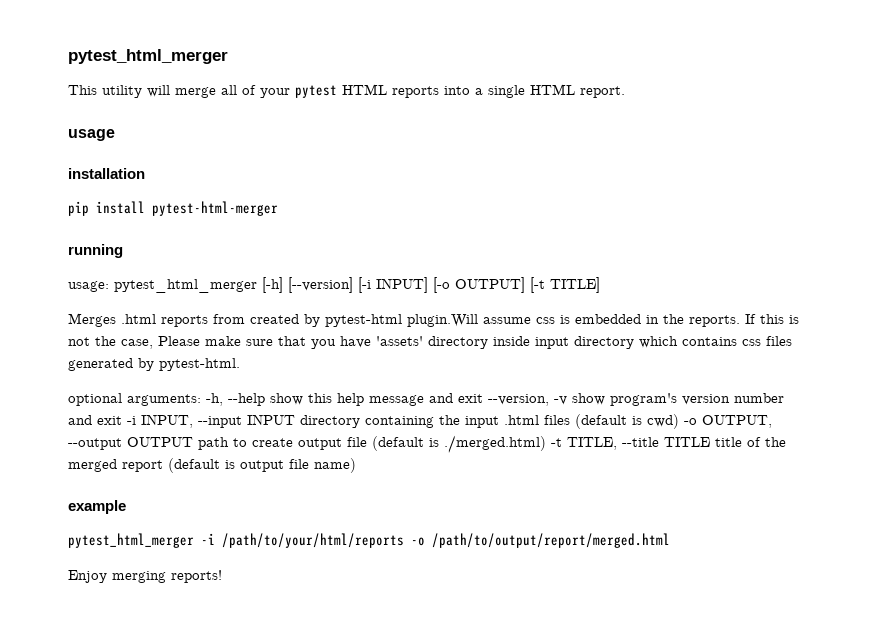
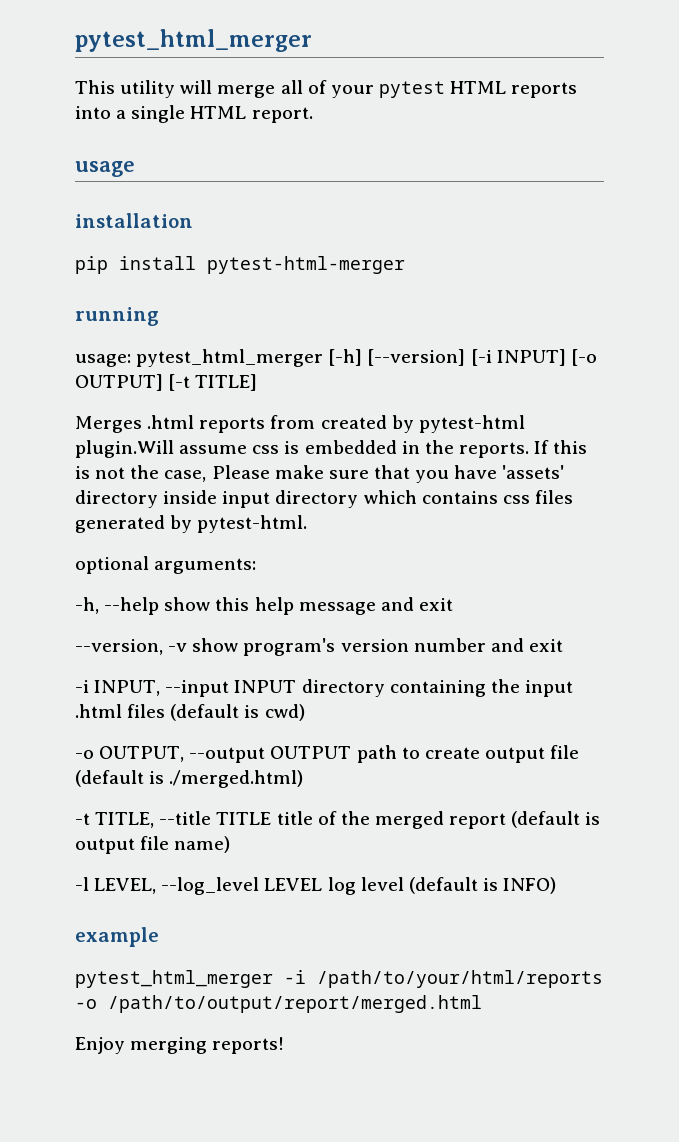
- optional arguments: -h, --help show this help message and exit --version, -v show program's version number and exit -i INPUT, --input INPUT directory containing the input .html files (default is cwd) -o OUTPUT, --output OUTPUT path to create output file (default is ./merged.html) -t TITLE, --title TITLE title of the merged report (default is output file name)
+ optional arguments:
+ -h, --help show this help message and exit
+ --version, -v show program's version number and exit
+ -i INPUT, --input INPUT directory containing the input .html files (default is cwd)
+ -o OUTPUT, --output OUTPUT path to create output file (default is ./merged.html)
+ -t TITLE, --title TITLE title of the merged report (default is output file name)
+ -l LEVEL, --log_level LEVEL log level (default is INFO)

